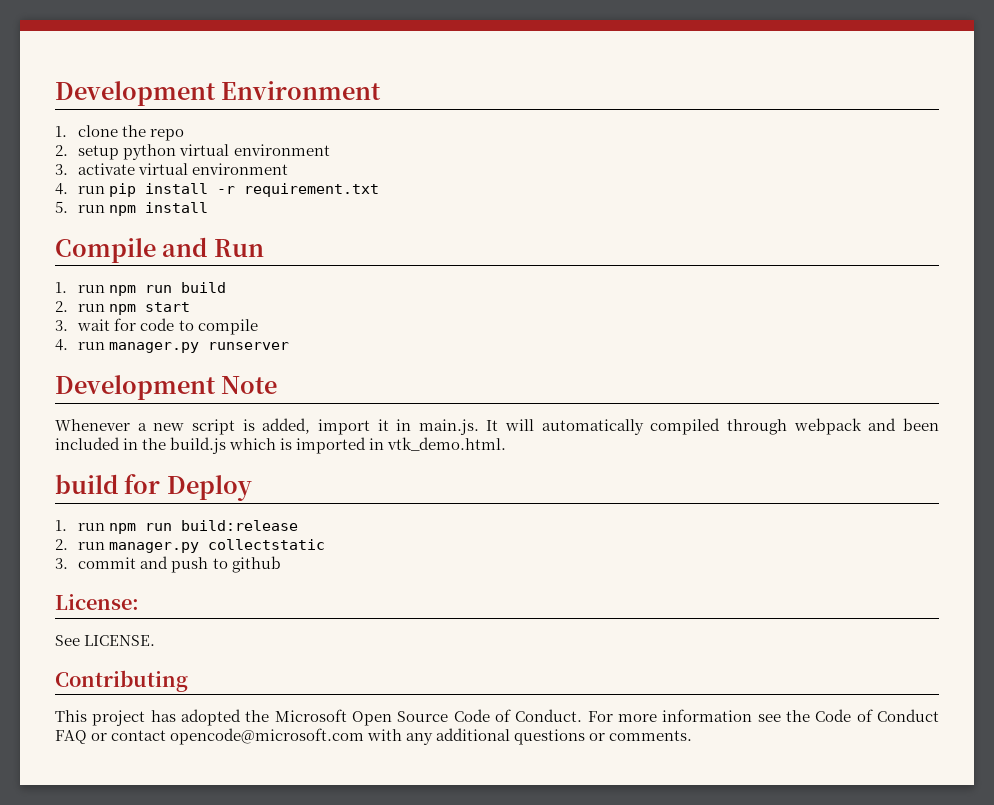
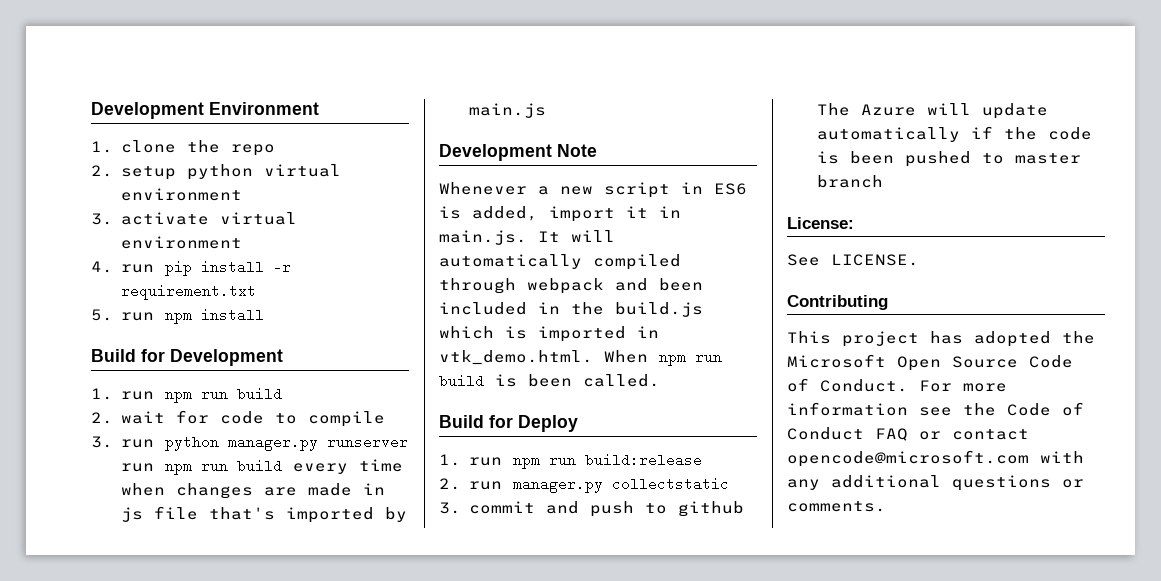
- Compile and Run
+ Build for Development
- 2. run npm start
- 3. wait for code to compile
+ 2. wait for code to compile
- 4. run manager.py runserver
+ 3. run python manager.py runserver run npm run build every time when changes are made in js file that's imported by main.js
- Whenever a new script is added, import it in main.js. It will automatically compiled through webpack and been included in the build.js which is imported in vtk_demo.html.
- build for Deploy
+ Whenever a new script in ES6 is added, import it in main.js. It will automatically compiled through webpack and been included in the build.js which is imported in vtk_demo.html. When npm run build is been called.
+ Build for Deploy
- 3. commit and push to github
+ 3. commit and push to github The Azure will update automatically if the code is been pushed to master branch

